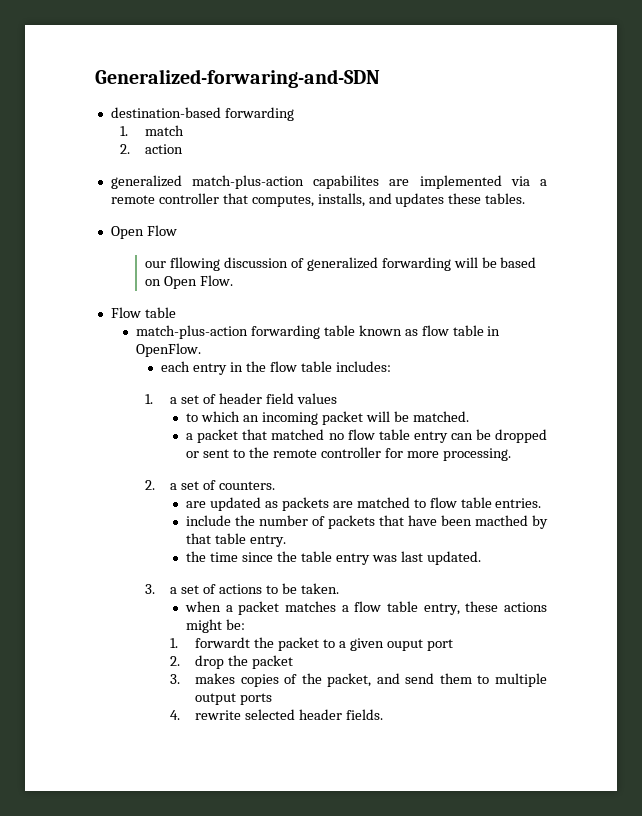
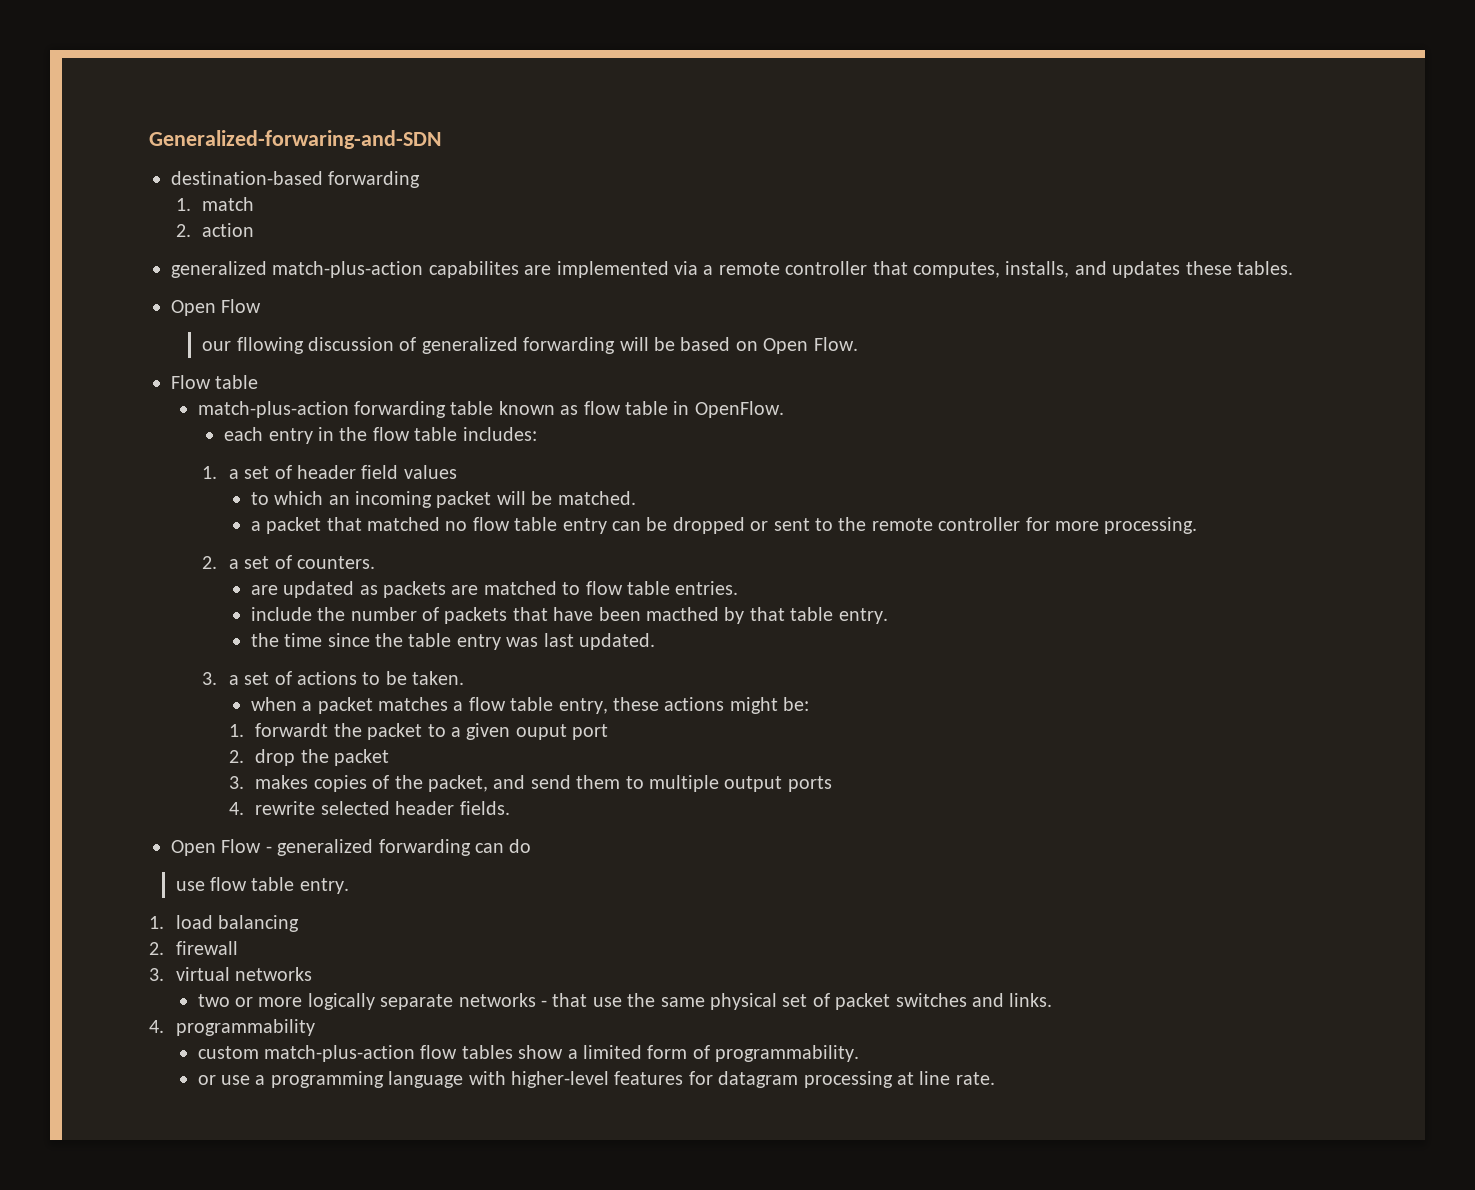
+ Open Flow - generalized forwarding can do
+ use flow table entry.
+ 1. load balancing
+ 2. firewall
+ 3. virtual networks
+ two or more logically separate networks - that use the same physical set of packet switches and links.
+ 4. programmability
+ custom match-plus-action flow tables show a limited form of programmability.
+ or use a programming language with higher-level features for datagram processing at line rate.

